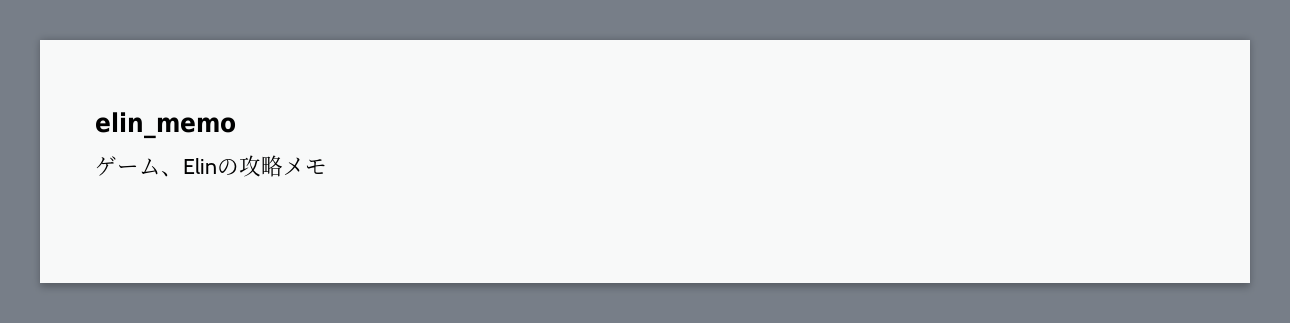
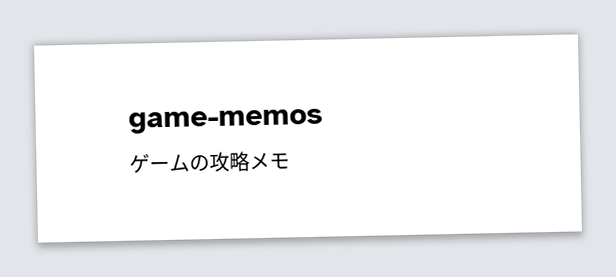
- elin_memo
+ game-memos
- ゲーム、Elinの攻略メモ
+ ゲームの攻略メモ

